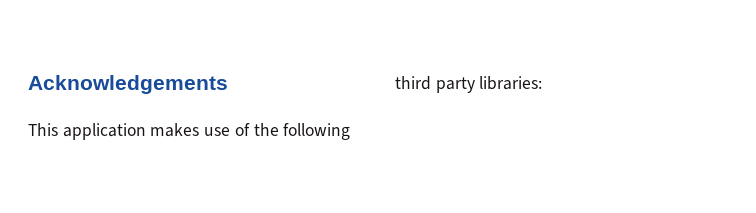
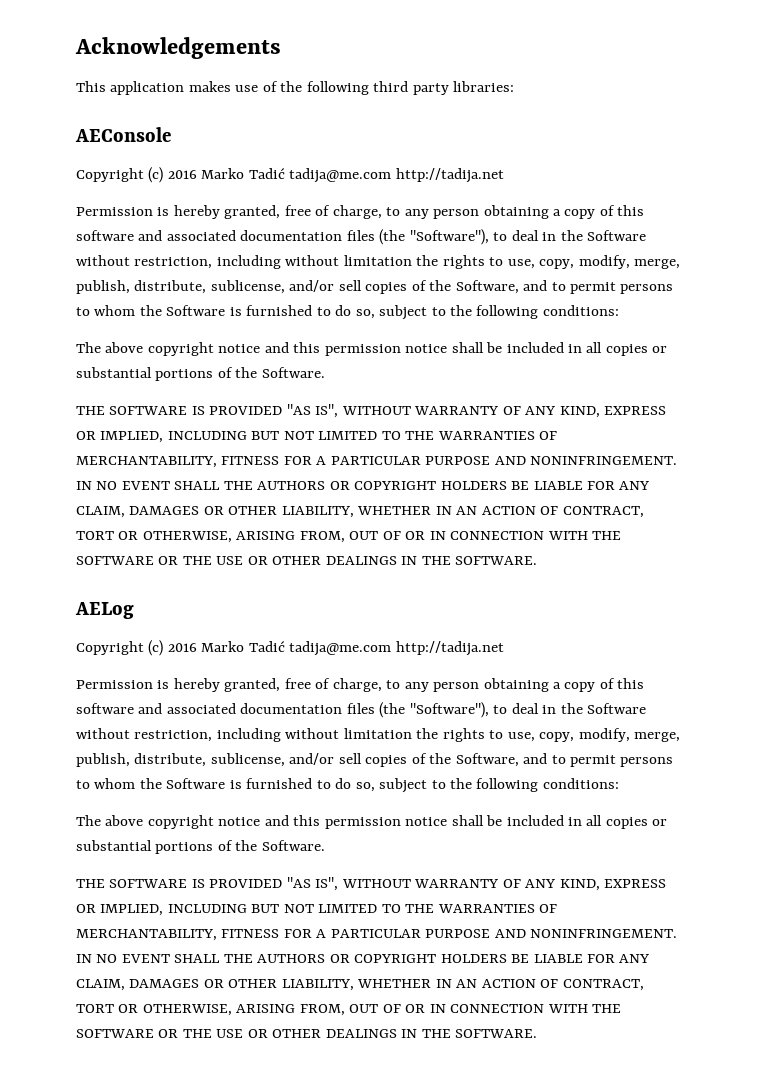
+ AEConsole
+ Copyright (c) 2016 Marko Tadić tadija@me.com http://tadija.net
+ Permission is hereby granted, free of charge, to any person obtaining a copy of this software and associated documentation files (the "Software"), to deal in the Software without restriction, including without limitation the rights to use, copy, modify, merge, publish, distribute, sublicense, and/or sell copies of the Software, and to permit persons to whom the Software is furnished to do so, subject to the following conditions:
+ The above copyright notice and this permission notice shall be included in all copies or substantial portions of the Software.
+ THE SOFTWARE IS PROVIDED "AS IS", WITHOUT WARRANTY OF ANY KIND, EXPRESS OR IMPLIED, INCLUDING BUT NOT LIMITED TO THE WARRANTIES OF MERCHANTABILITY, FITNESS FOR A PARTICULAR PURPOSE AND NONINFRINGEMENT. IN NO EVENT SHALL THE AUTHORS OR COPYRIGHT HOLDERS BE LIABLE FOR ANY CLAIM, DAMAGES OR OTHER LIABILITY, WHETHER IN AN ACTION OF CONTRACT, TORT OR OTHERWISE, ARISING FROM, OUT OF OR IN CONNECTION WITH THE SOFTWARE OR THE USE OR OTHER DEALINGS IN THE SOFTWARE.
+ AELog
+ Copyright (c) 2016 Marko Tadić tadija@me.com http://tadija.net
+ Permission is hereby granted, free of charge, to any person obtaining a copy of this software and associated documentation files (the "Software"), to deal in the Software without restriction, including without limitation the rights to use, copy, modify, merge, publish, distribute, sublicense, and/or sell copies of the Software, and to permit persons to whom the Software is furnished to do so, subject to the following conditions:
+ The above copyright notice and this permission notice shall be included in all copies or substantial portions of the Software.
+ THE SOFTWARE IS PROVIDED "AS IS", WITHOUT WARRANTY OF ANY KIND, EXPRESS OR IMPLIED, INCLUDING BUT NOT LIMITED TO THE WARRANTIES OF MERCHANTABILITY, FITNESS FOR A PARTICULAR PURPOSE AND NONINFRINGEMENT. IN NO EVENT SHALL THE AUTHORS OR COPYRIGHT HOLDERS BE LIABLE FOR ANY CLAIM, DAMAGES OR OTHER LIABILITY, WHETHER IN AN ACTION OF CONTRACT, TORT OR OTHERWISE, ARISING FROM, OUT OF OR IN CONNECTION WITH THE SOFTWARE OR THE USE OR OTHER DEALINGS IN THE SOFTWARE.

